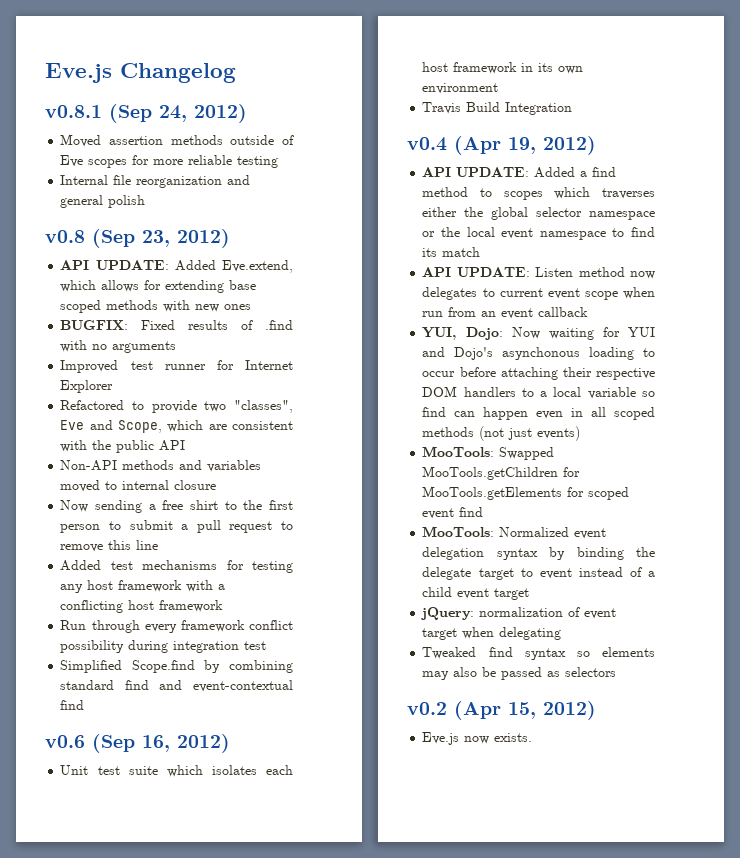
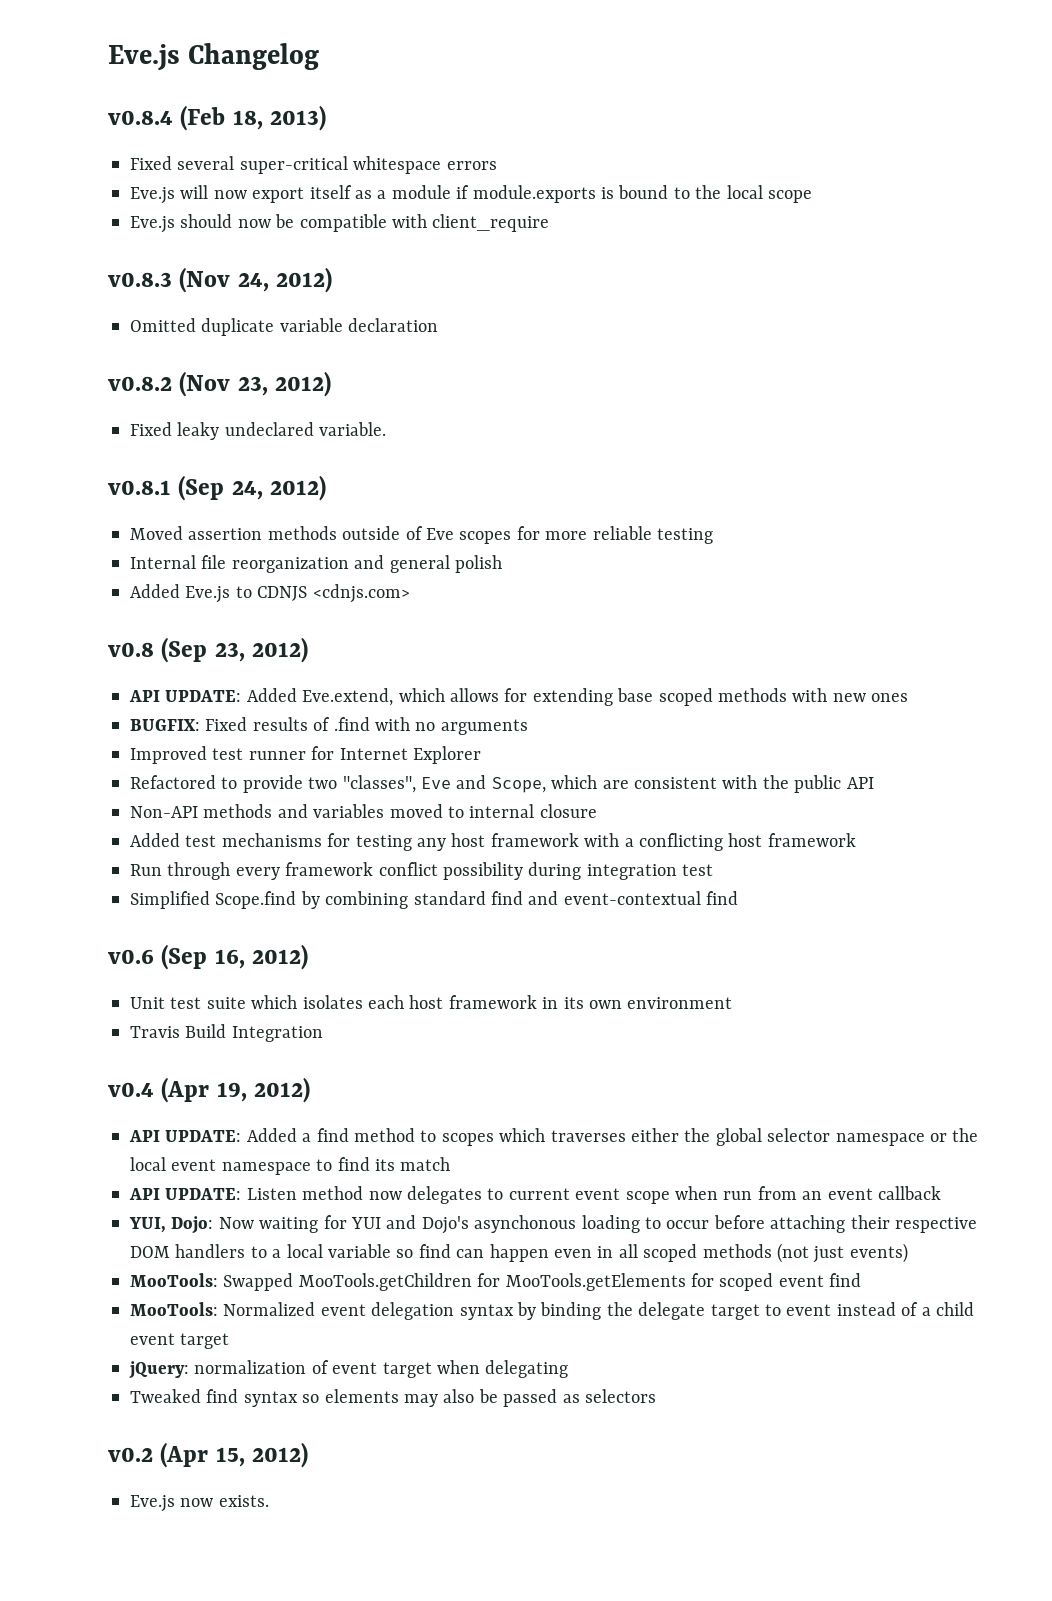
+ v0.8.4 (Feb 18, 2013)
+ Fixed several super-critical whitespace errors
+ Eve.js will now export itself as a module if module.exports is bound to the local scope
+ Eve.js should now be compatible with client_require
+ v0.8.3 (Nov 24, 2012)
+ Omitted duplicate variable declaration
+ v0.8.2 (Nov 23, 2012)
+ Fixed leaky undeclared variable.
+ Added Eve.js to CDNJS <cdnjs.com>
- Now sending a free shirt to the first person to submit a pull request to remove this line

